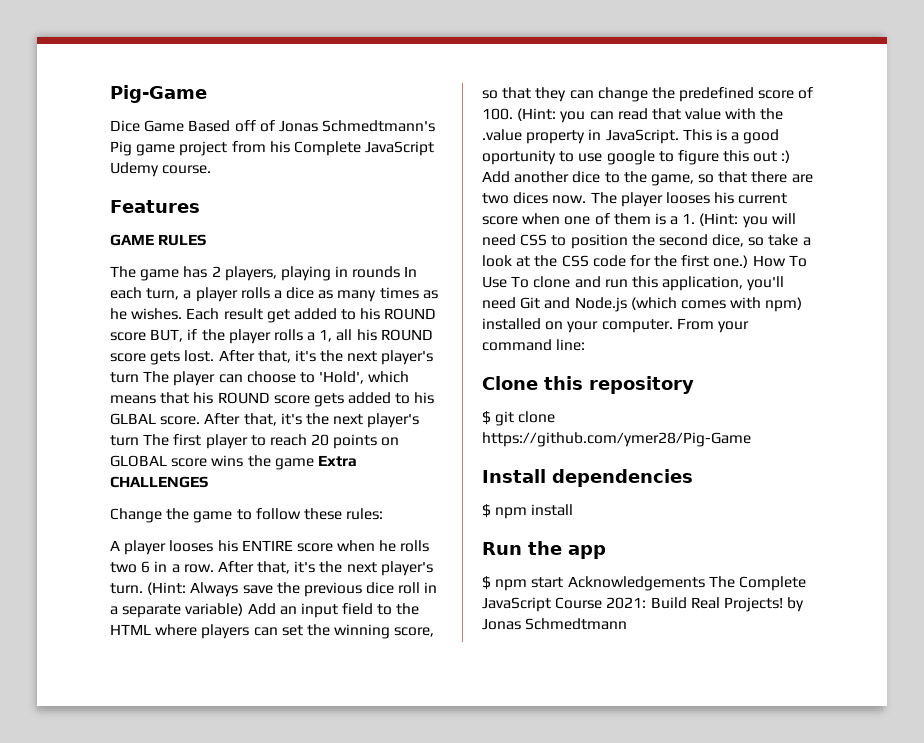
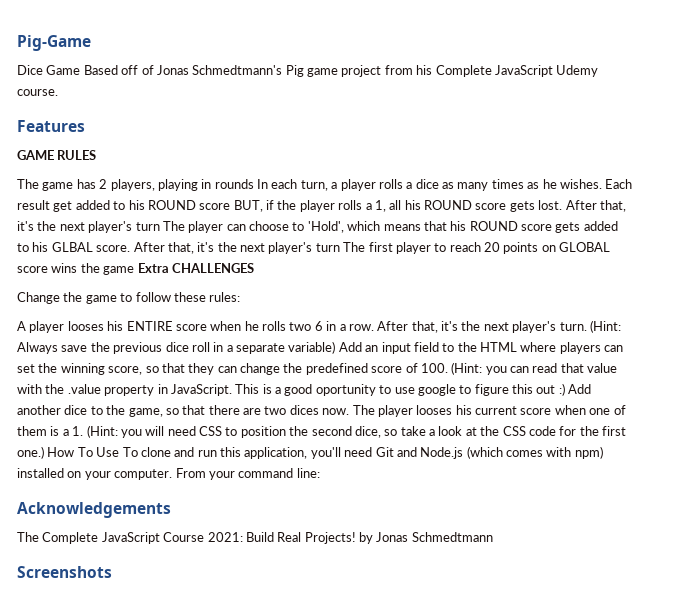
- Clone this repository
- $ git clone https://github.com/ymer28/Pig-Game
- Install dependencies
- $ npm install
- Run the app
- $ npm start Acknowledgements The Complete JavaScript Course 2021: Build Real Projects! by Jonas Schmedtmann
+ Acknowledgements
+ The Complete JavaScript Course 2021: Build Real Projects! by Jonas Schmedtmann
+ Screenshots

